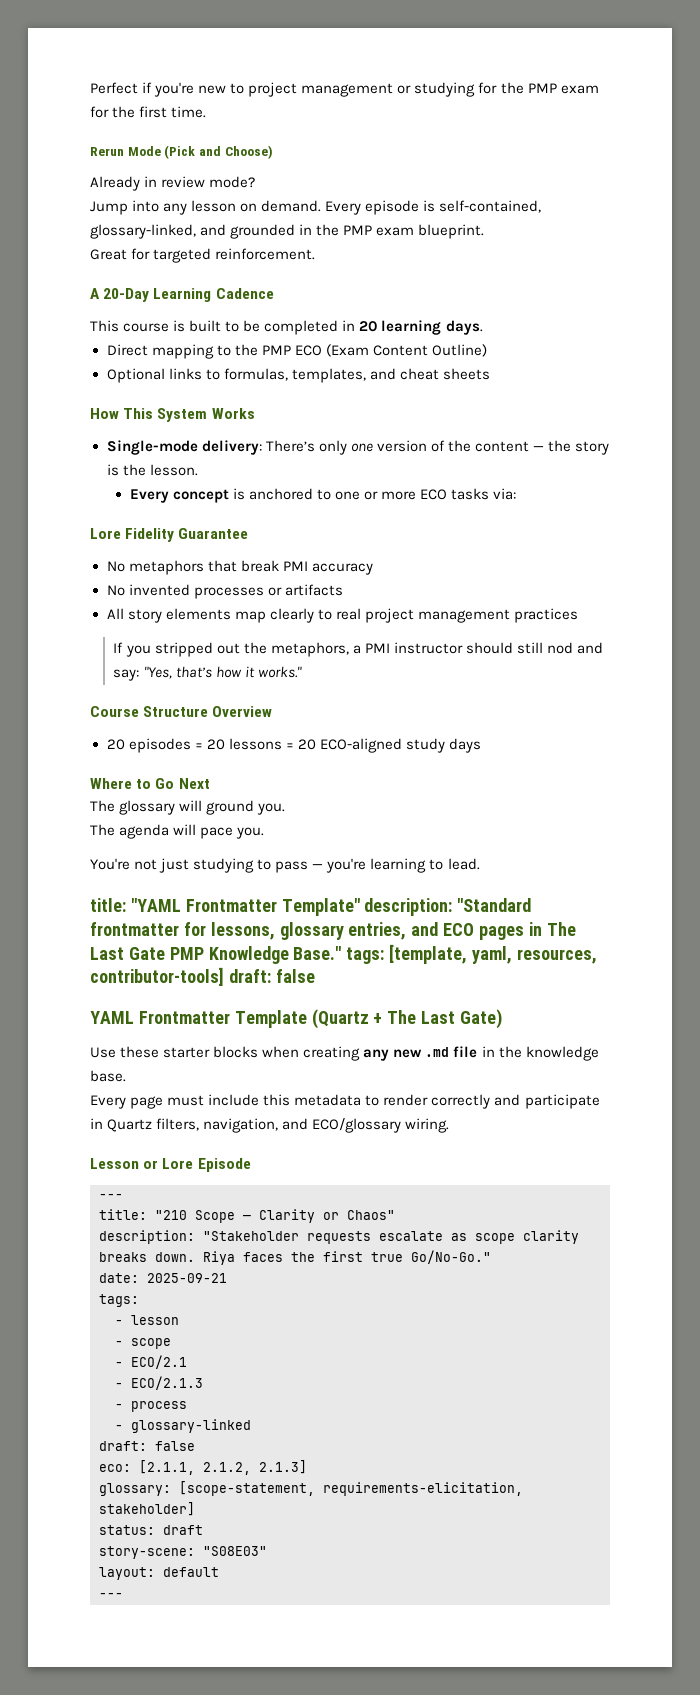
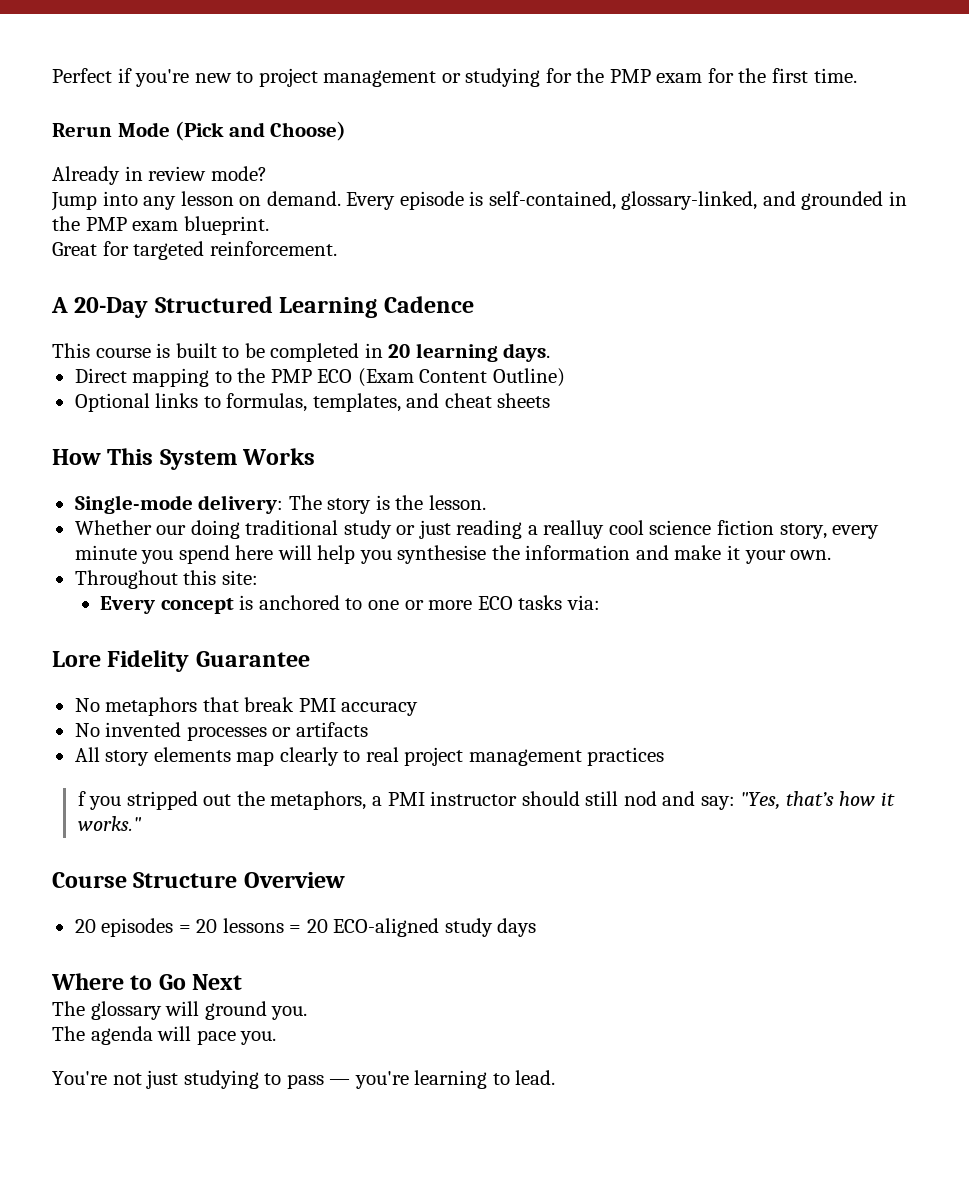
- A 20-Day Learning Cadence
+ A 20-Day Structured Learning Cadence
- Single-mode delivery: There’s only one version of the content — the story is the lesson.
+ Single-mode delivery: The story is the lesson.
+ Whether our doing traditional study or just reading a realluy cool science fiction story, every minute you spend here will help you synthesise the information and make it your own.
+ Throughout this site:
- If you stripped out the metaphors, a PMI instructor should still nod and say: "Yes, that’s how it works."
+ f you stripped out the metaphors, a PMI instructor should still nod and say: "Yes, that’s how it works."
- title: "YAML Frontmatter Template" description: "Standard frontmatter for lessons, glossary entries, and ECO pages in The Last Gate PMP Knowledge Base." tags: [template, yaml, resources, contributor-tools] draft: false
- YAML Frontmatter Template (Quartz + The Last Gate)
- Use these starter blocks when creating any new .md file in the knowledge base.
- Every page must include this metadata to render correctly and participate in Quartz filters, navigation, and ECO/glossary wiring.
- Lesson or Lore Episode
- ---
- title: "210 Scope — Clarity or Chaos"
- description: "Stakeholder requests escalate as scope clarity breaks down. Riya faces the first true Go/No-Go."
- date: 2025-09-21
- tags:
- - lesson
- - scope
- - ECO/2.1
- - ECO/2.1.3
- - process
- - glossary-linked
- draft: false
- eco: [2.1.1, 2.1.2, 2.1.3]
- glossary: [scope-statement, requirements-elicitation, stakeholder]
- status: draft
- story-scene: "S08E03"
- layout: default
- ---

